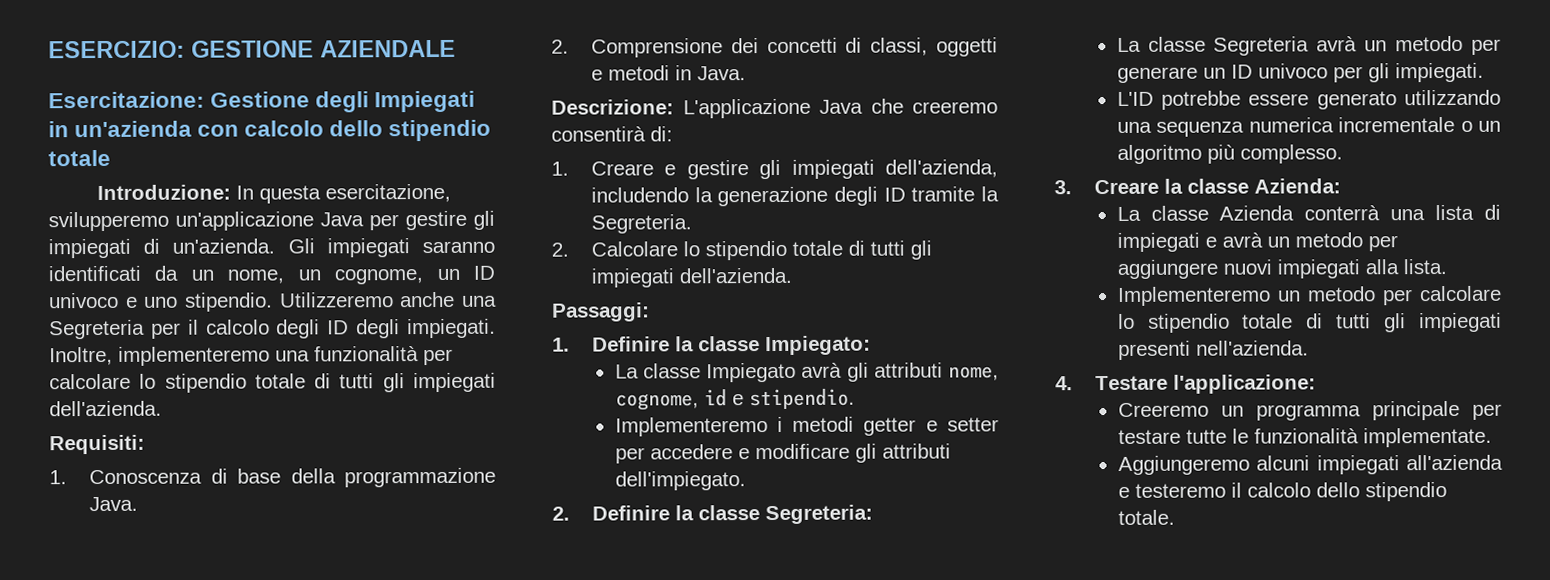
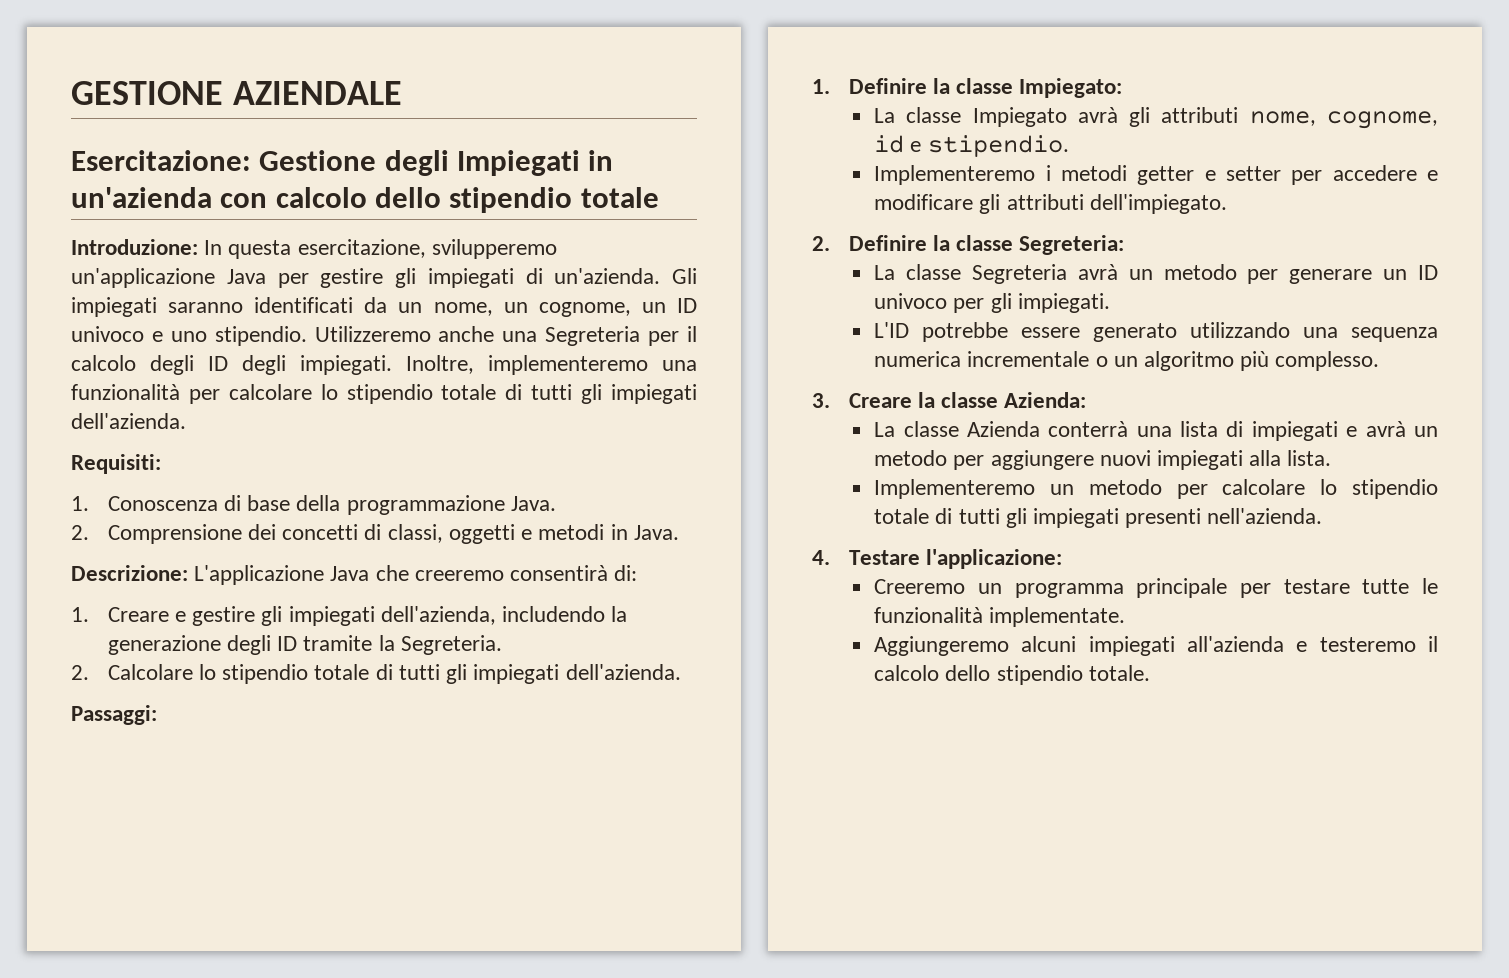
- ESERCIZIO: GESTIONE AZIENDALE
+ GESTIONE AZIENDALE

